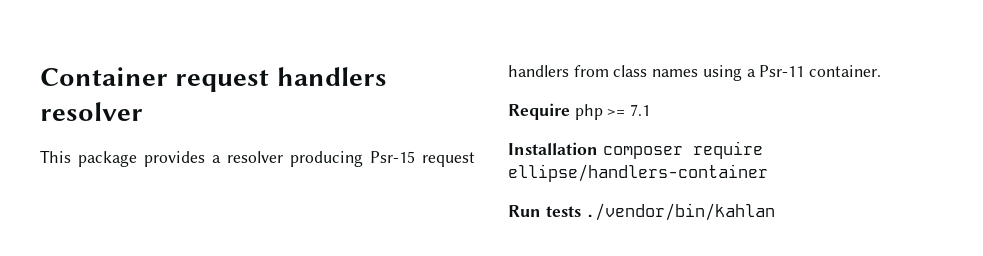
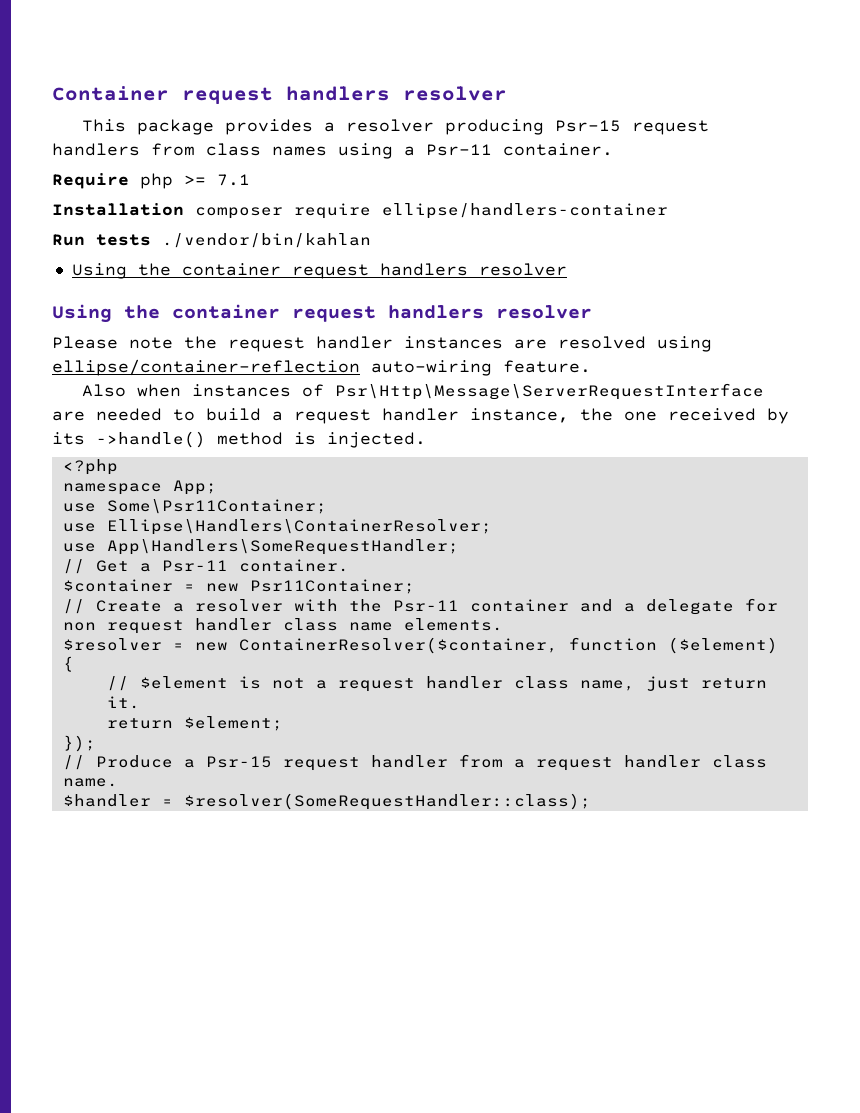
  Run tests ./vendor/bin/kahlan
+ Using the container request handlers resolver
+ Using the container request handlers resolver
+ Please note the request handler instances are resolved using ellipse/container-reflection auto-wiring feature.
+ Also when instances of Psr\Http\Message\ServerRequestInterface are needed to build a request handler instance, the one received by its ->handle() method is injected.
+ <?php
+ namespace App;
+ use Some\Psr11Container;
+ use Ellipse\Handlers\ContainerResolver;
+ use App\Handlers\SomeRequestHandler;
+ // Get a Psr-11 container.
+ $container = new Psr11Container;
+ // Create a resolver with the Psr-11 container and a delegate for non request handler class name elements.
+ $resolver = new ContainerResolver($container, function ($element) {
+ // $element is not a request handler class name, just return it.
+ return $element;
+ });
+ // Produce a Psr-15 request handler from a request handler class name.
+ $handler = $resolver(SomeRequestHandler::class);

